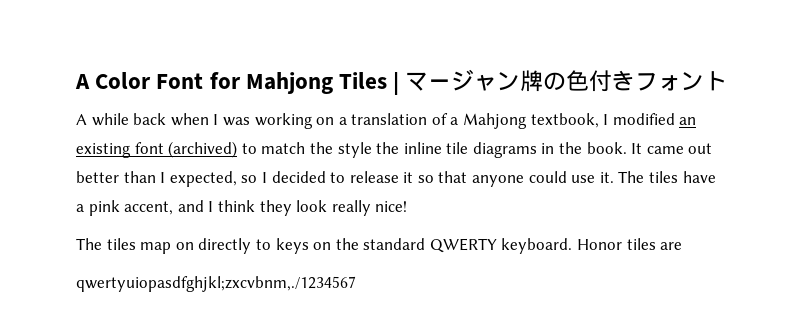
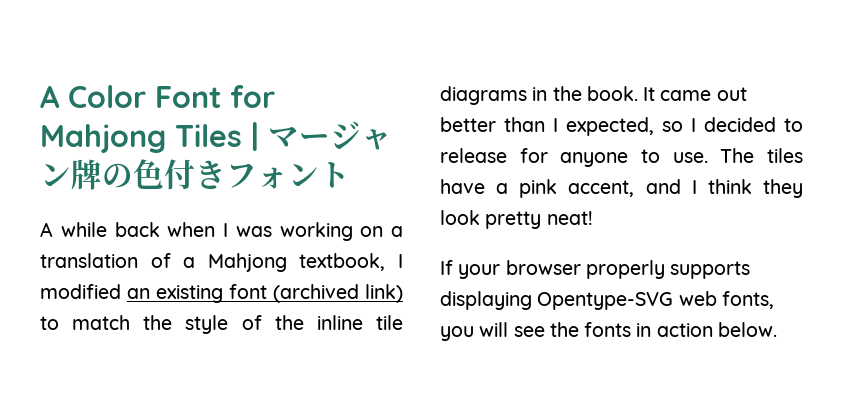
- A while back when I was working on a translation of a Mahjong textbook, I modified an existing font (archived) to match the style the inline tile diagrams in the book.
+ A while back when I was working on a translation of a Mahjong textbook, I modified an existing font (archived link) to match the style of the inline tile diagrams in the book.
- It came out better than I expected, so I decided to release it so that anyone could use it.
+ It came out better than I expected, so I decided to release for anyone to use.
- The tiles have a pink accent, and I think they look really nice!
- The tiles map on directly to keys on the standard QWERTY keyboard. Honor tiles are
- qwertyuiopasdfghjkl;zxcvbnm,./1234567
+ The tiles have a pink accent, and I think they look pretty neat!
+ If your browser properly supports displaying Opentype-SVG web fonts, you will see the fonts in action below.

